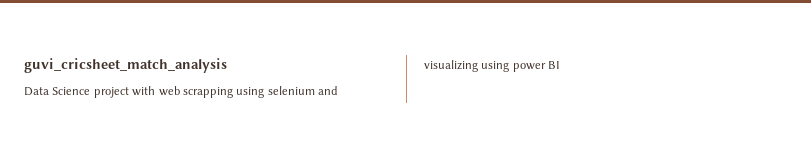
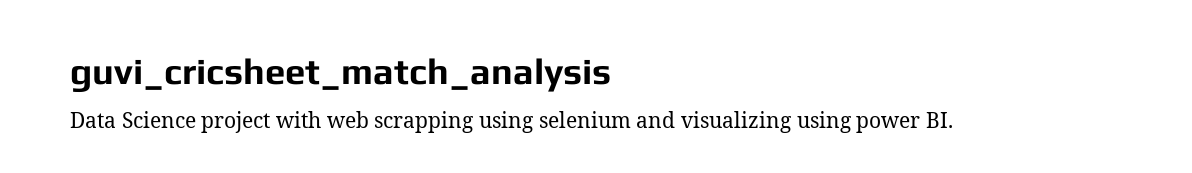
- Data Science project with web scrapping using selenium and visualizing using power BI
+ Data Science project with web scrapping using selenium and visualizing using power BI.

